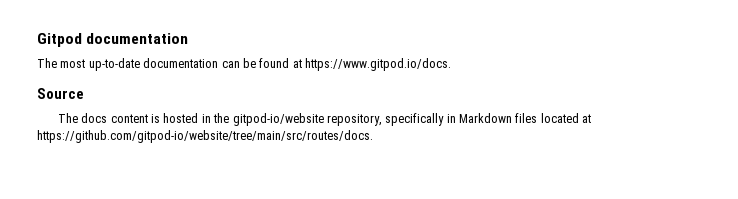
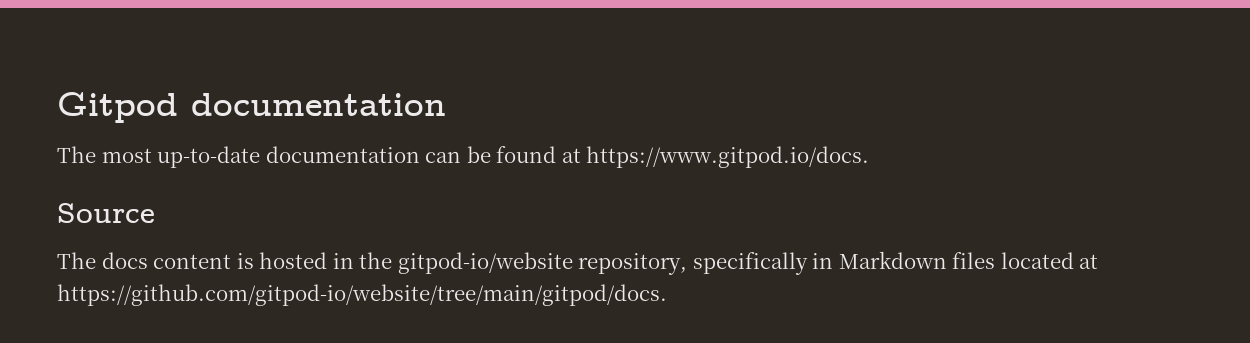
- The docs content is hosted in the gitpod-io/website repository, specifically in Markdown files located at https://github.com/gitpod-io/website/tree/main/src/routes/docs.
+ The docs content is hosted in the gitpod-io/website repository, specifically in Markdown files located at https://github.com/gitpod-io/website/tree/main/gitpod/docs.

